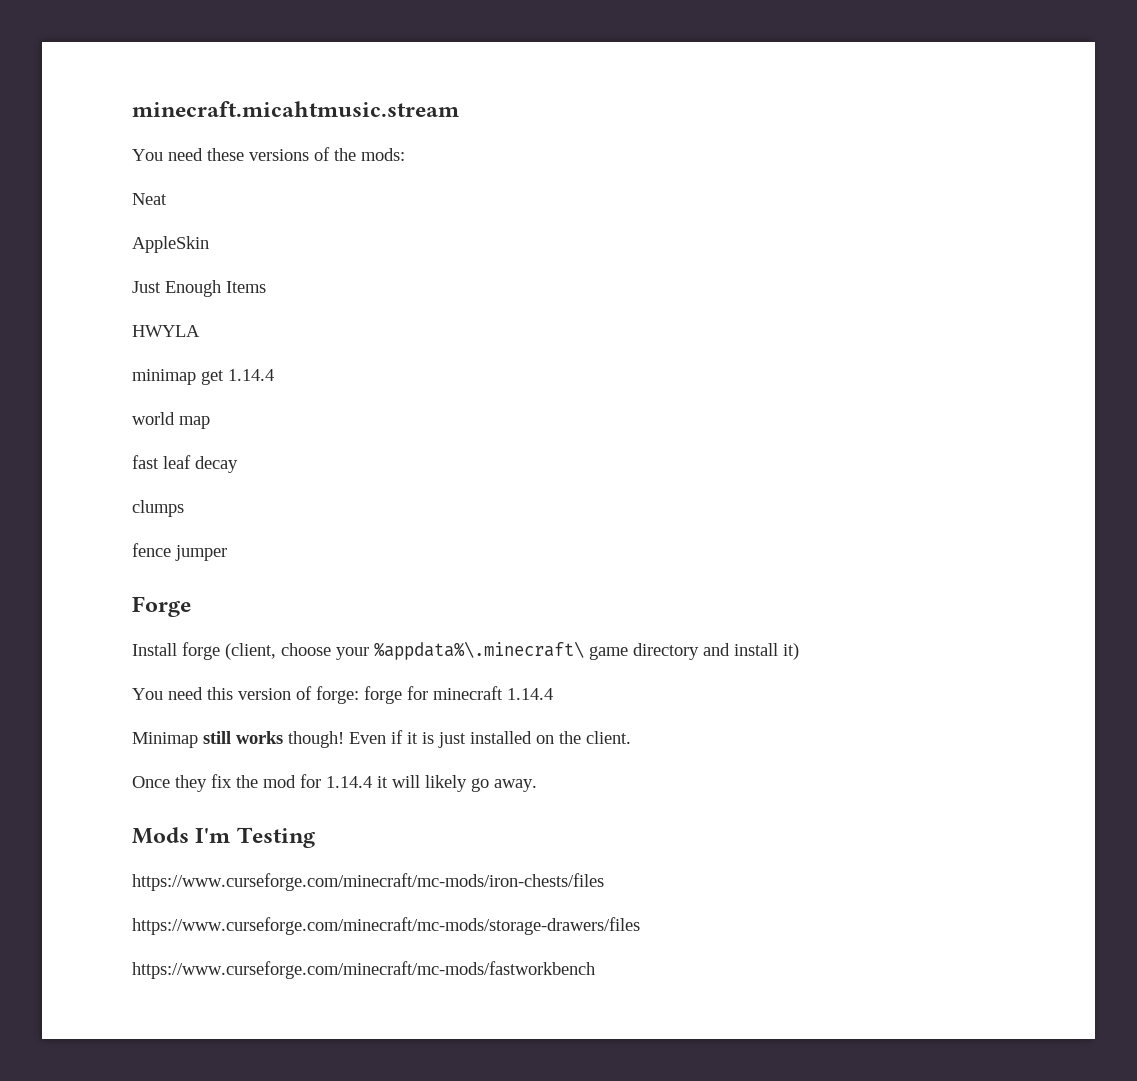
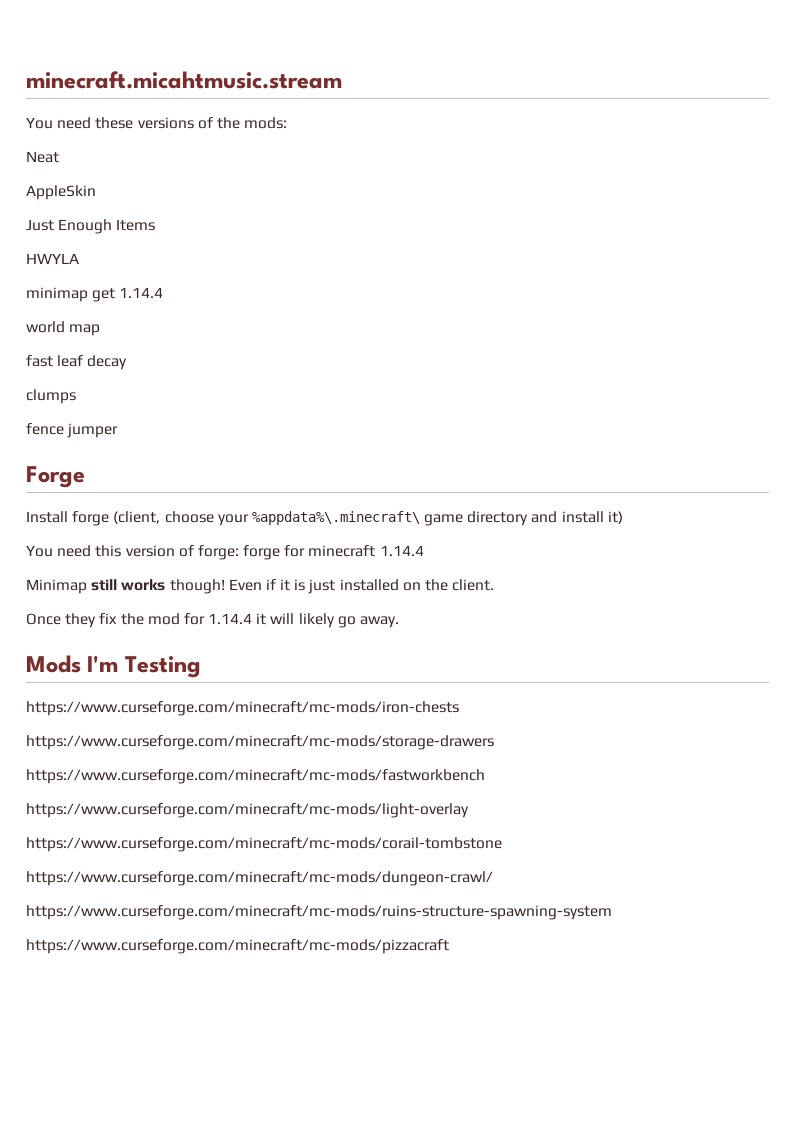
- https://www.curseforge.com/minecraft/mc-mods/iron-chests/files
- https://www.curseforge.com/minecraft/mc-mods/storage-drawers/files
+ https://www.curseforge.com/minecraft/mc-mods/iron-chests
+ https://www.curseforge.com/minecraft/mc-mods/storage-drawers
+ https://www.curseforge.com/minecraft/mc-mods/light-overlay
+ https://www.curseforge.com/minecraft/mc-mods/corail-tombstone
+ https://www.curseforge.com/minecraft/mc-mods/dungeon-crawl/
+ https://www.curseforge.com/minecraft/mc-mods/ruins-structure-spawning-system
+ https://www.curseforge.com/minecraft/mc-mods/pizzacraft

